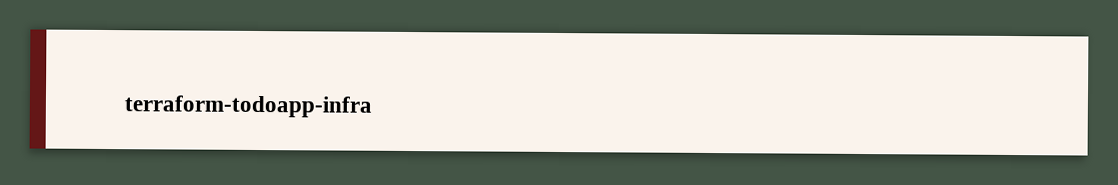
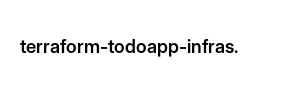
- terraform-todoapp-infra
+ terraform-todoapp-infras.

